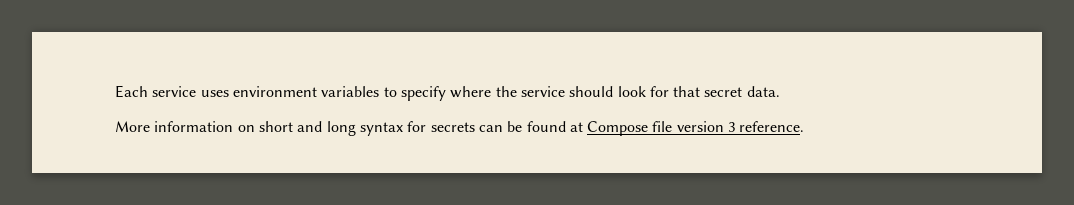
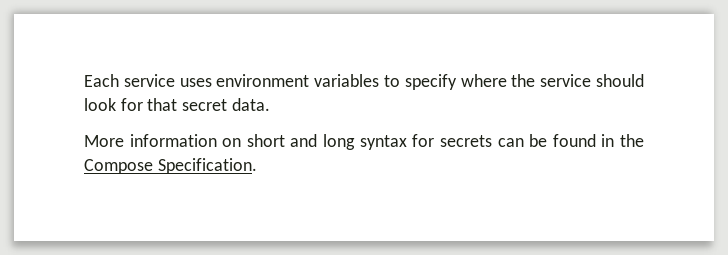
- More information on short and long syntax for secrets can be found at Compose file version 3 reference.
+ More information on short and long syntax for secrets can be found in the Compose Specification.

